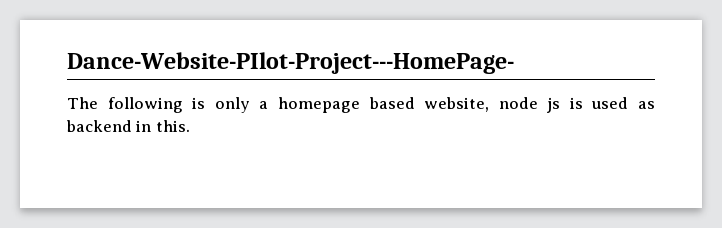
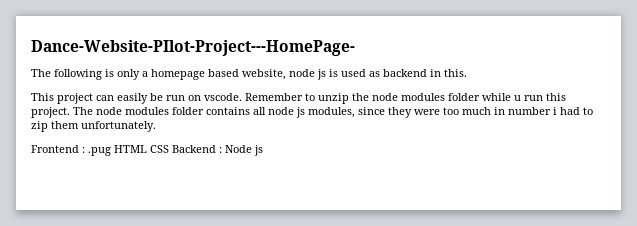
+ This project can easily be run on vscode. Remember to unzip the node modules folder while u run this project. The node modules folder contains all node js modules, since they were too much in number i had to zip them unfortunately.
+ Frontend : .pug HTML CSS Backend : Node js

